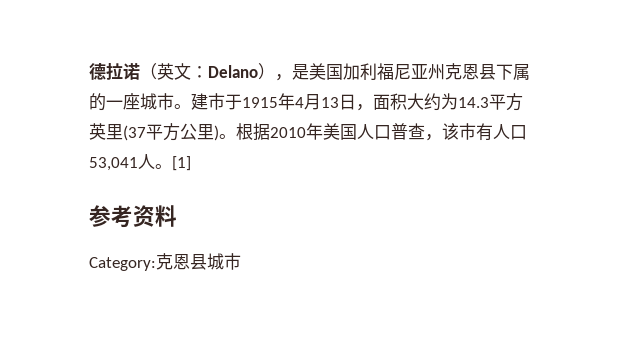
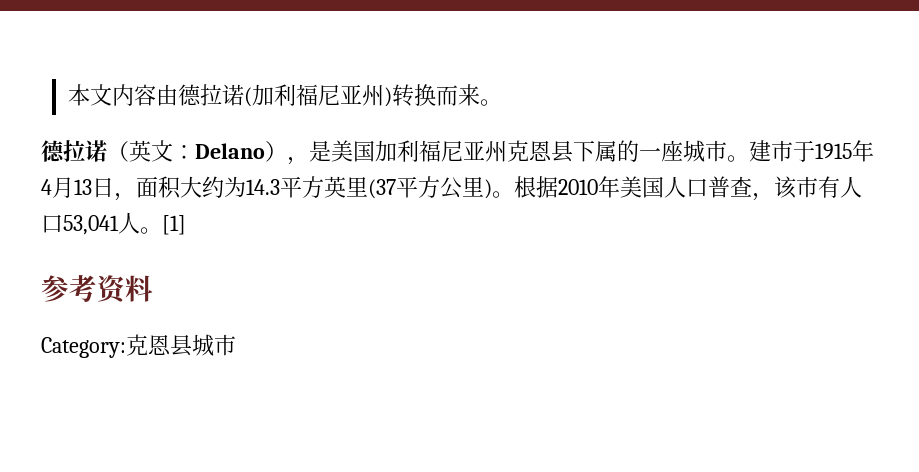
+ 本文内容由德拉诺(加利福尼亚州)转换而来。

